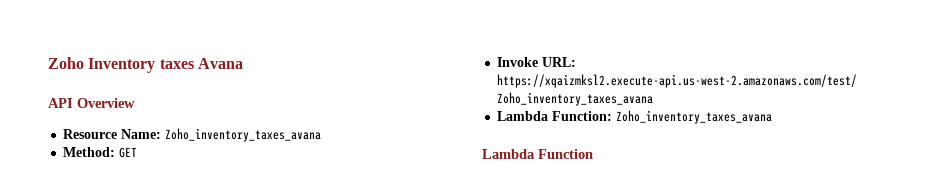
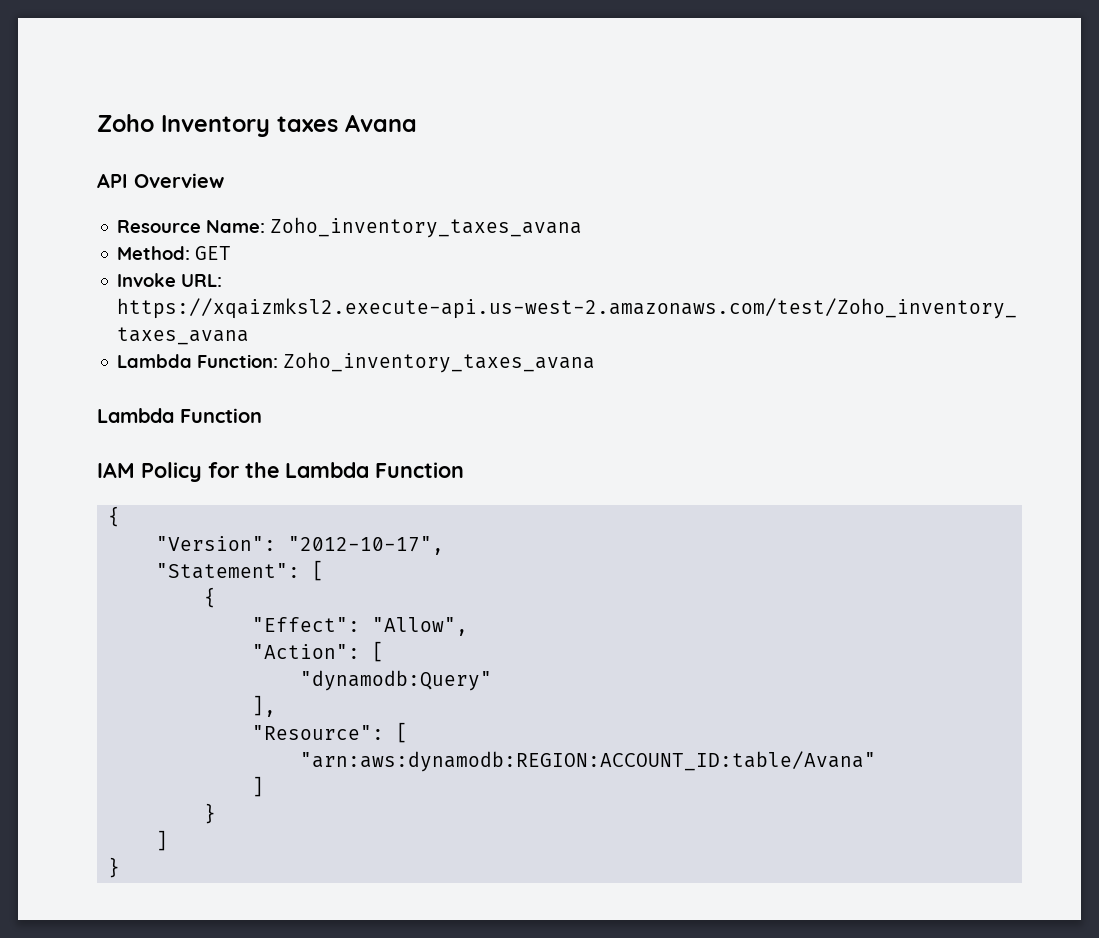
+ IAM Policy for the Lambda Function
+ {
+ "Version": "2012-10-17",
+ "Statement": [
+ {
+ "Effect": "Allow",
+ "Action": [
+ "dynamodb:Query"
+ ],
+ "Resource": [
+ "arn:aws:dynamodb:REGION:ACCOUNT_ID:table/Avana"
+ ]
+ }
+ ]
+ }

